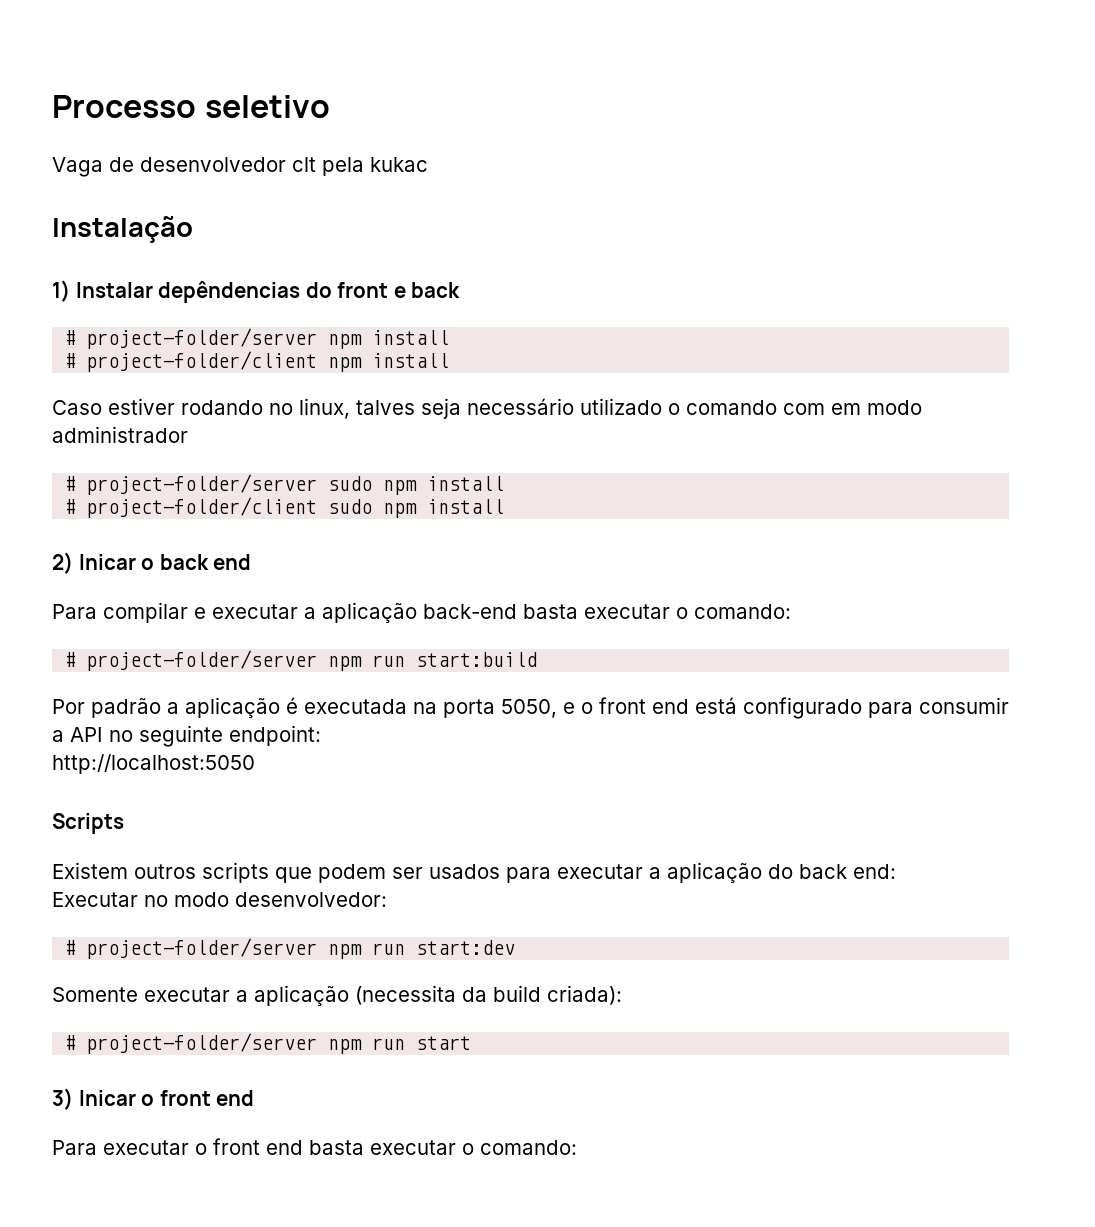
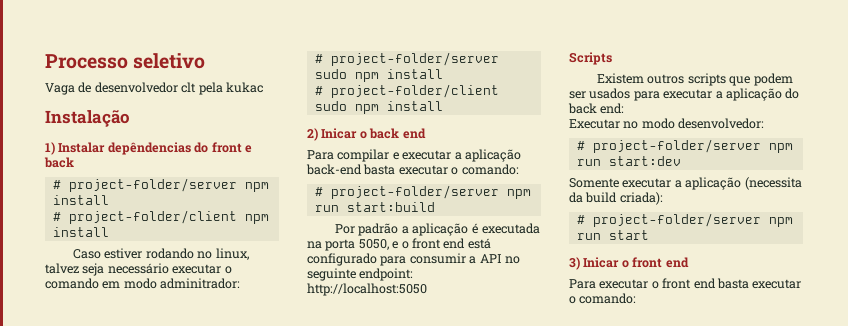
- Caso estiver rodando no linux, talves seja necessário utilizado o comando com em modo administrador
+ Caso estiver rodando no linux, talvez seja necessário executar o comando em modo adminitrador:

